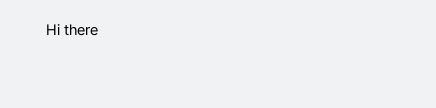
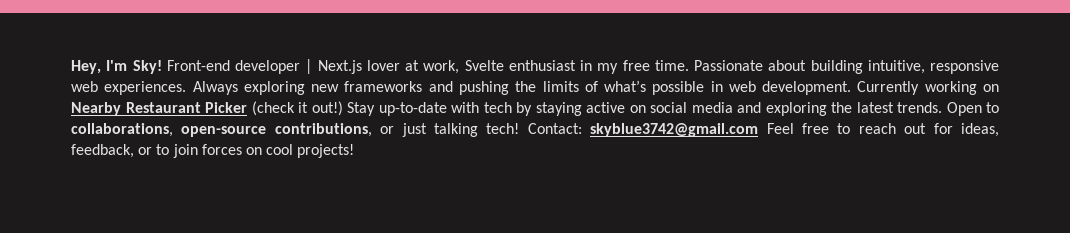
- Hi there
+ Hey, I'm Sky! Front-end developer | Next.js lover at work, Svelte enthusiast in my free time. Passionate about building intuitive, responsive web experiences. Always exploring new frameworks and pushing the limits of what’s possible in web development. Currently working on Nearby Restaurant Picker (check it out!) Stay up-to-date with tech by staying active on social media and exploring the latest trends. Open to collaborations, open-source contributions, or just talking tech! Contact: skyblue3742@gmail.com Feel free to reach out for ideas, feedback, or to join forces on cool projects!

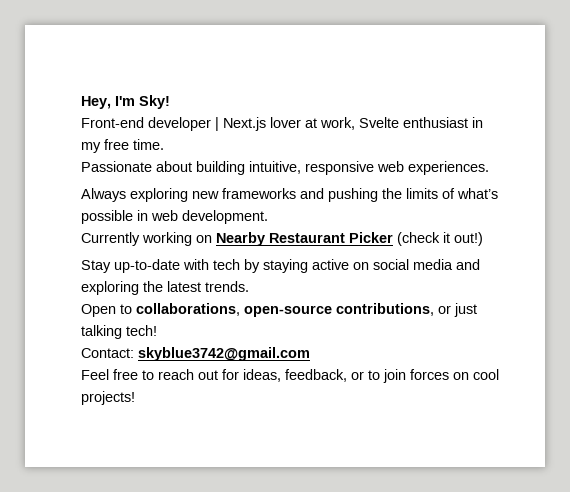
- Hey, I'm Sky! Front-end developer | Next.js lover at work, Svelte enthusiast in my free time. Passionate about building intuitive, responsive web experiences. Always exploring new frameworks and pushing the limits of what’s possible in web development. Currently working on Nearby Restaurant Picker (check it out!) Stay up-to-date with tech by staying active on social media and exploring the latest trends. Open to collaborations, open-source contributions, or just talking tech! Contact:
+ Hey, I'm Sky!
+ Front-end developer | Next.js lover at work, Svelte enthusiast in my free time.
+ Passionate about building intuitive, responsive web experiences.
+ Always exploring new frameworks and pushing the limits of what’s possible in web development.
+ Currently working on Nearby Restaurant Picker (check it out!)
+ Stay up-to-date with tech by staying active on social media and exploring the latest trends.
+ Open to collaborations, open-source contributions, or just talking tech!
+ Contact:
- skyblue3742@gmail.com Feel free to reach out for ideas, feedback, or to join forces on cool projects!
+ skyblue3742@gmail.com
+ Feel free to reach out for ideas, feedback, or to join forces on cool projects!

